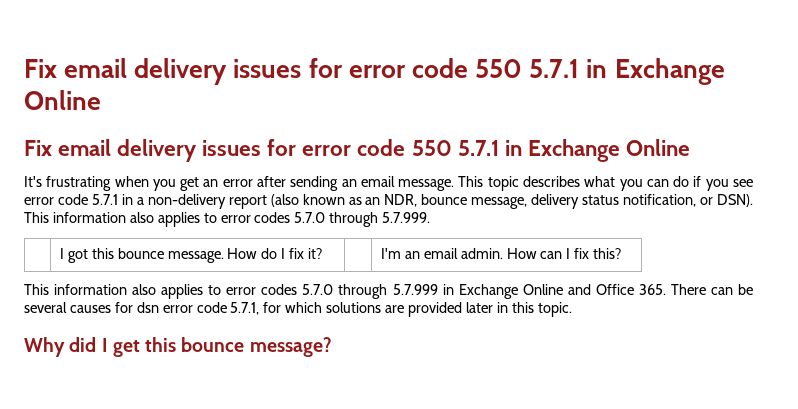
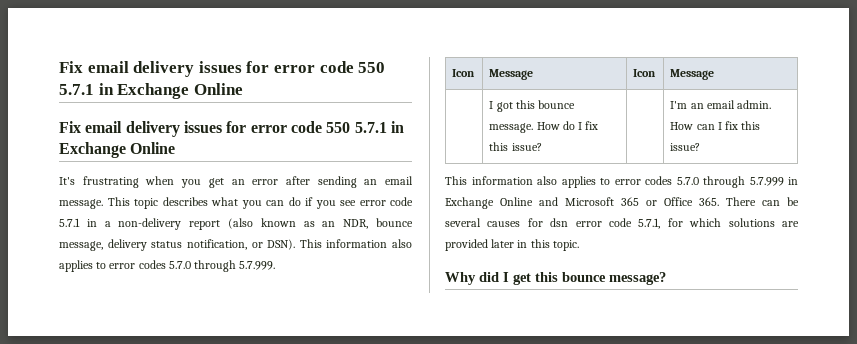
+ Icon | Message | Icon | Message
- | I got this bounce message. How do I fix it? | | I'm an email admin. How can I fix this?
+ | I got this bounce message. How do I fix this issue? | | I'm an email admin. How can I fix this issue?
- This information also applies to error codes 5.7.0 through 5.7.999 in Exchange Online and Office 365. There can be several causes for dsn error code 5.7.1, for which solutions are provided later in this topic.
+ This information also applies to error codes 5.7.0 through 5.7.999 in Exchange Online and Microsoft 365 or Office 365. There can be several causes for dsn error code 5.7.1, for which solutions are provided later in this topic.

